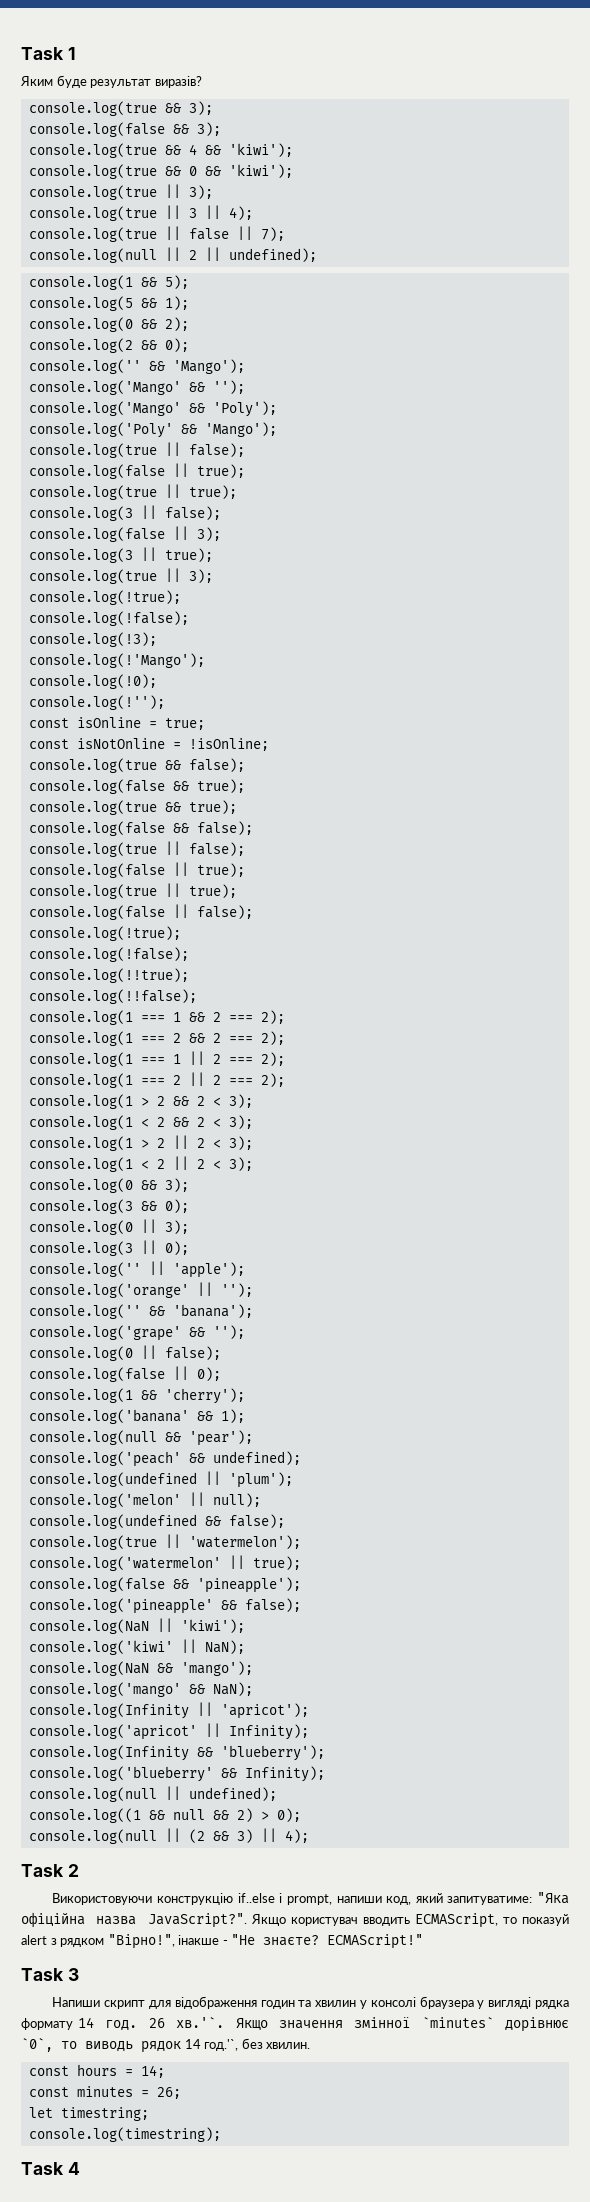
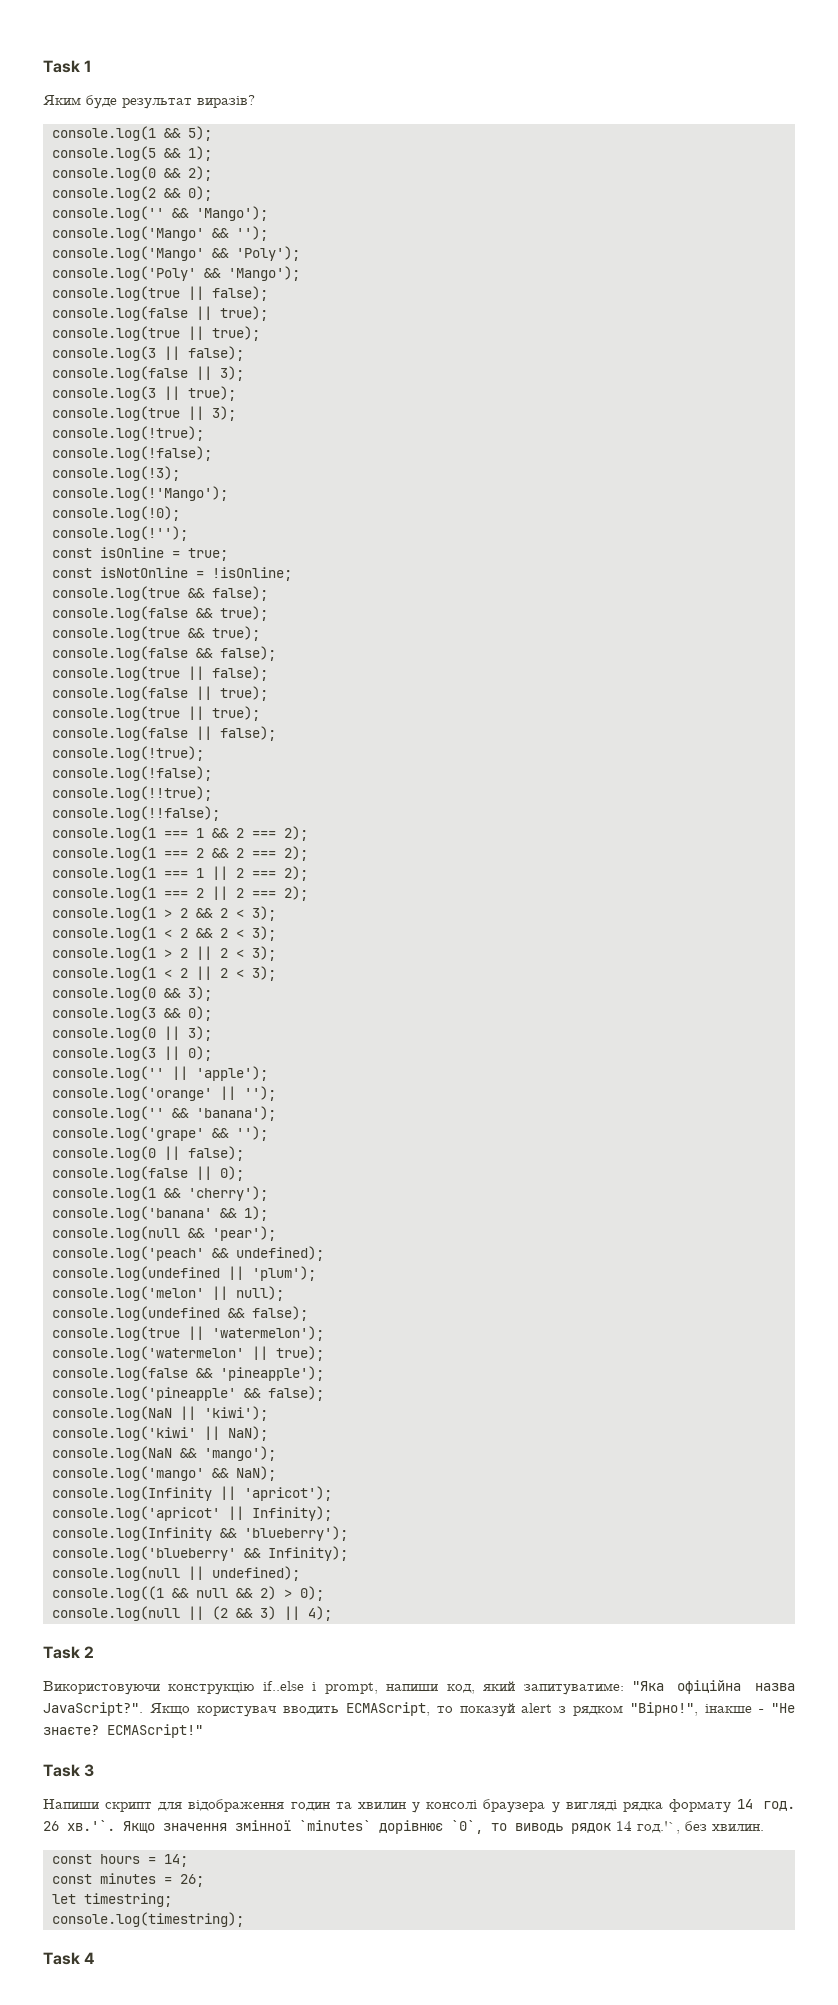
- console.log(true && 3);
- console.log(false && 3);
- console.log(true && 4 && 'kiwi');
- console.log(true && 0 && 'kiwi');
- console.log(true || 3);
- console.log(true || 3 || 4);
- console.log(true || false || 7);
- console.log(null || 2 || undefined);

